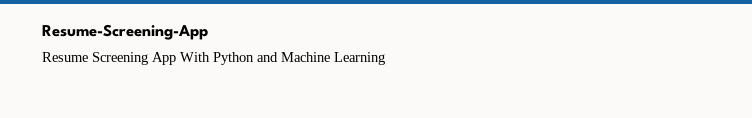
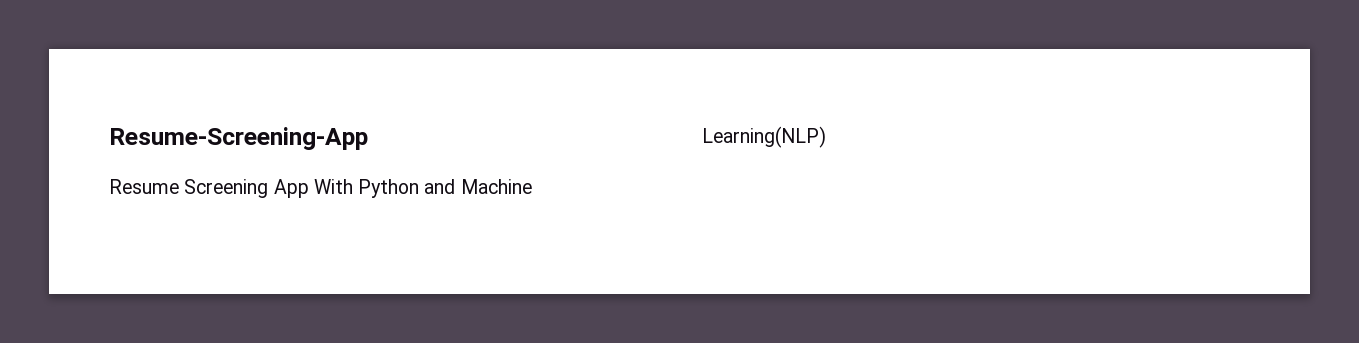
- Resume Screening App With Python and Machine Learning
+ Resume Screening App With Python and Machine Learning(NLP)

